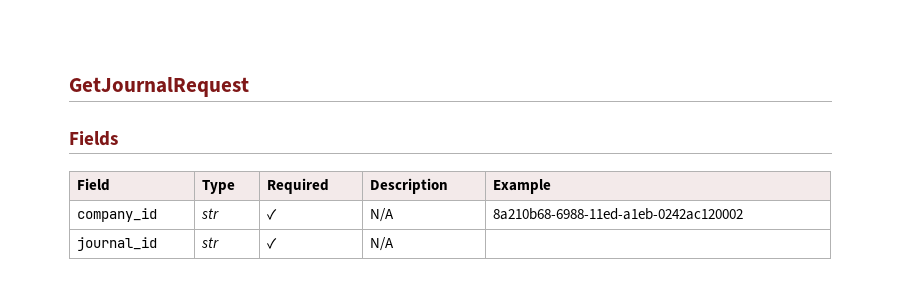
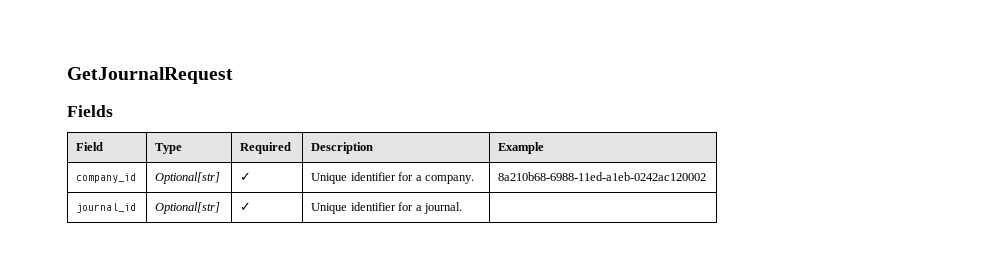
- company_id | str | ✓ | N/A | 8a210b68-6988-11ed-a1eb-0242ac120002
+ company_id | Optional[str] | ✓ | Unique identifier for a company. | 8a210b68-6988-11ed-a1eb-0242ac120002
- journal_id | str | ✓ | N/A |
+ journal_id | Optional[str] | ✓ | Unique identifier for a journal. |

